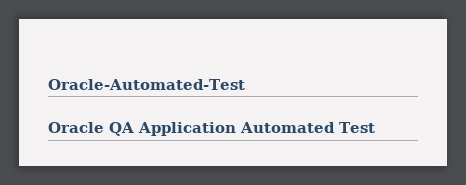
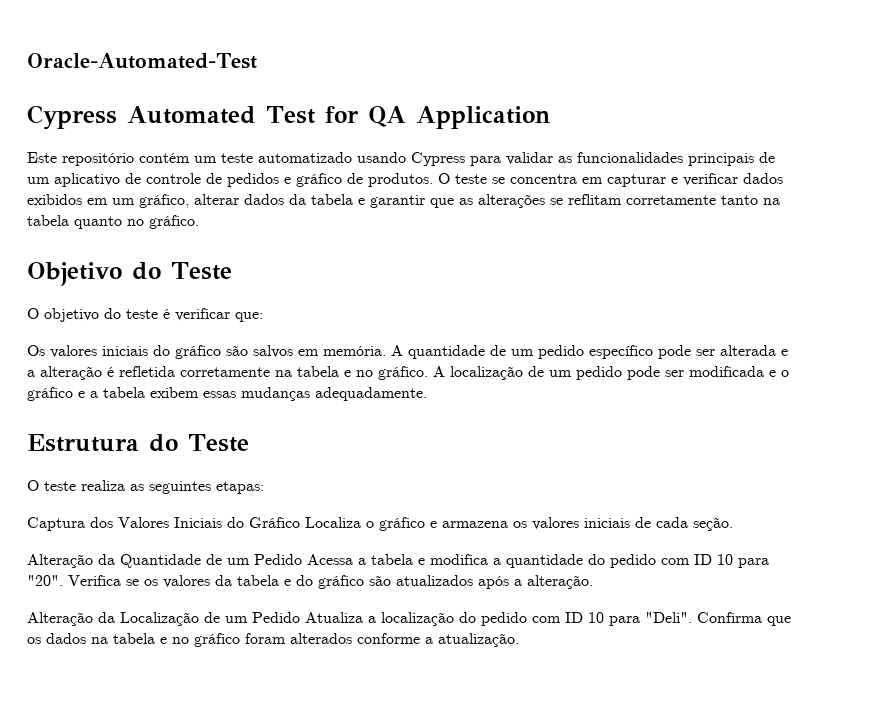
- Oracle QA Application Automated Test
+ Cypress Automated Test for QA Application
+ Este repositório contém um teste automatizado usando Cypress para validar as funcionalidades principais de um aplicativo de controle de pedidos e gráfico de produtos. O teste se concentra em capturar e verificar dados exibidos em um gráfico, alterar dados da tabela e garantir que as alterações se reflitam corretamente tanto na tabela quanto no gráfico.
+ Objetivo do Teste
+ O objetivo do teste é verificar que:
+ Os valores iniciais do gráfico são salvos em memória. A quantidade de um pedido específico pode ser alterada e a alteração é refletida corretamente na tabela e no gráfico. A localização de um pedido pode ser modificada e o gráfico e a tabela exibem essas mudanças adequadamente.
+ Estrutura do Teste
+ O teste realiza as seguintes etapas:
+ Captura dos Valores Iniciais do Gráfico Localiza o gráfico e armazena os valores iniciais de cada seção.
+ Alteração da Quantidade de um Pedido Acessa a tabela e modifica a quantidade do pedido com ID 10 para "20". Verifica se os valores da tabela e do gráfico são atualizados após a alteração.
+ Alteração da Localização de um Pedido Atualiza a localização do pedido com ID 10 para "Deli". Confirma que os dados na tabela e no gráfico foram alterados conforme a atualização.

